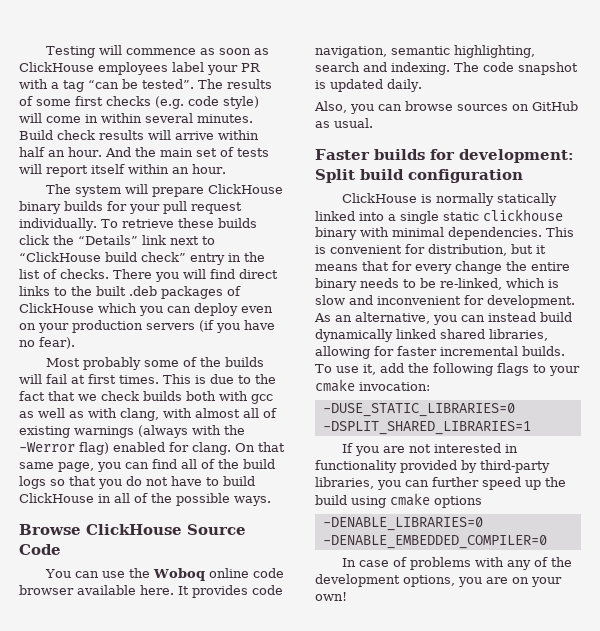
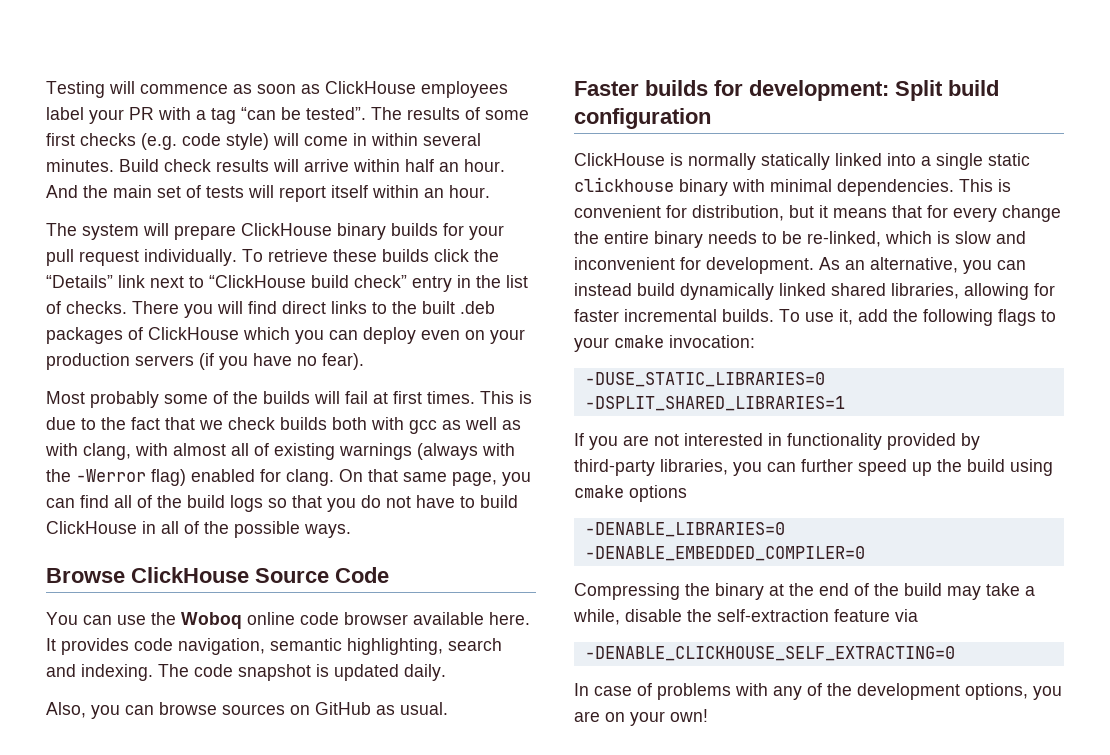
+ Compressing the binary at the end of the build may take a while, disable the self-extraction feature via
+ -DENABLE_CLICKHOUSE_SELF_EXTRACTING=0

